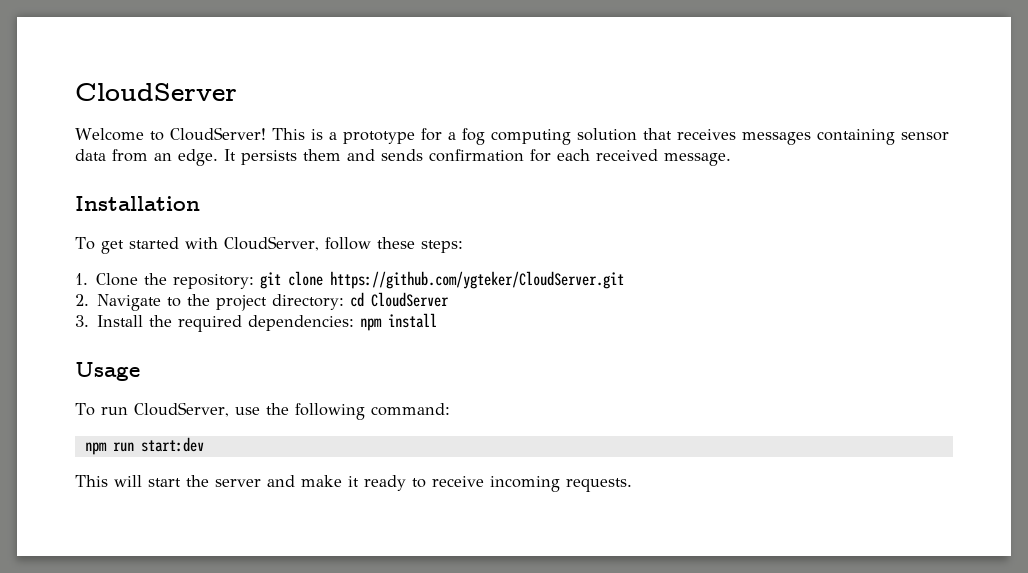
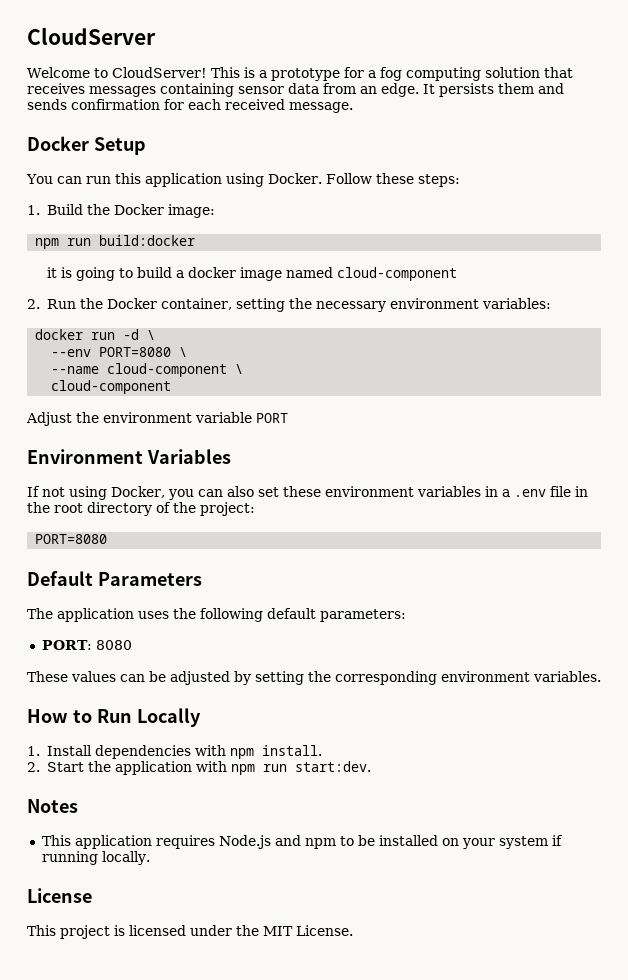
- Installation
- To get started with CloudServer, follow these steps:
- 1. Clone the repository: git clone https://github.com/ygteker/CloudServer.git
- 2. Navigate to the project directory: cd CloudServer
- 3. Install the required dependencies: npm install
- Usage
- To run CloudServer, use the following command:
- npm run start:dev
- This will start the server and make it ready to receive incoming requests.
+ Docker Setup
+ You can run this application using Docker. Follow these steps:
+ 1. Build the Docker image:
+ npm run build:docker
+ it is going to build a docker image named cloud-component
+ 2. Run the Docker container, setting the necessary environment variables:
+ docker run -d \
+ --env PORT=8080 \
+ --name cloud-component \
+ cloud-component
+ Adjust the environment variable PORT
+ Environment Variables
+ If not using Docker, you can also set these environment variables in a .env file in the root directory of the project:
+ PORT=8080
+ Default Parameters
+ The application uses the following default parameters:
+ PORT: 8080
+ These values can be adjusted by setting the corresponding environment variables.
+ How to Run Locally
+ 1. Install dependencies with npm install.
+ 2. Start the application with npm run start:dev.
+ Notes
+ This application requires Node.js and npm to be installed on your system if running locally.
+ License
+ This project is licensed under the MIT License.

